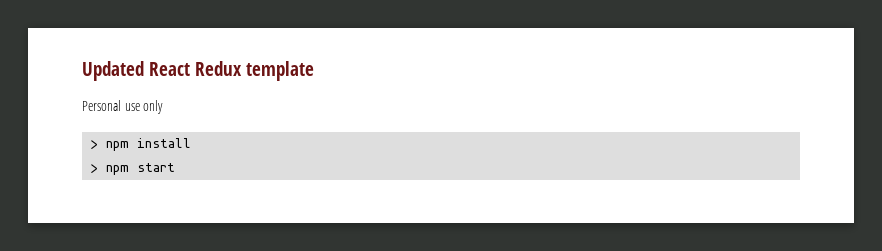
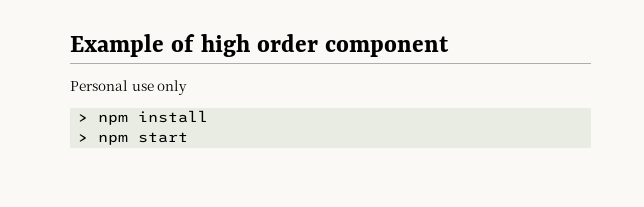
- Updated React Redux template
+ Example of high order component

